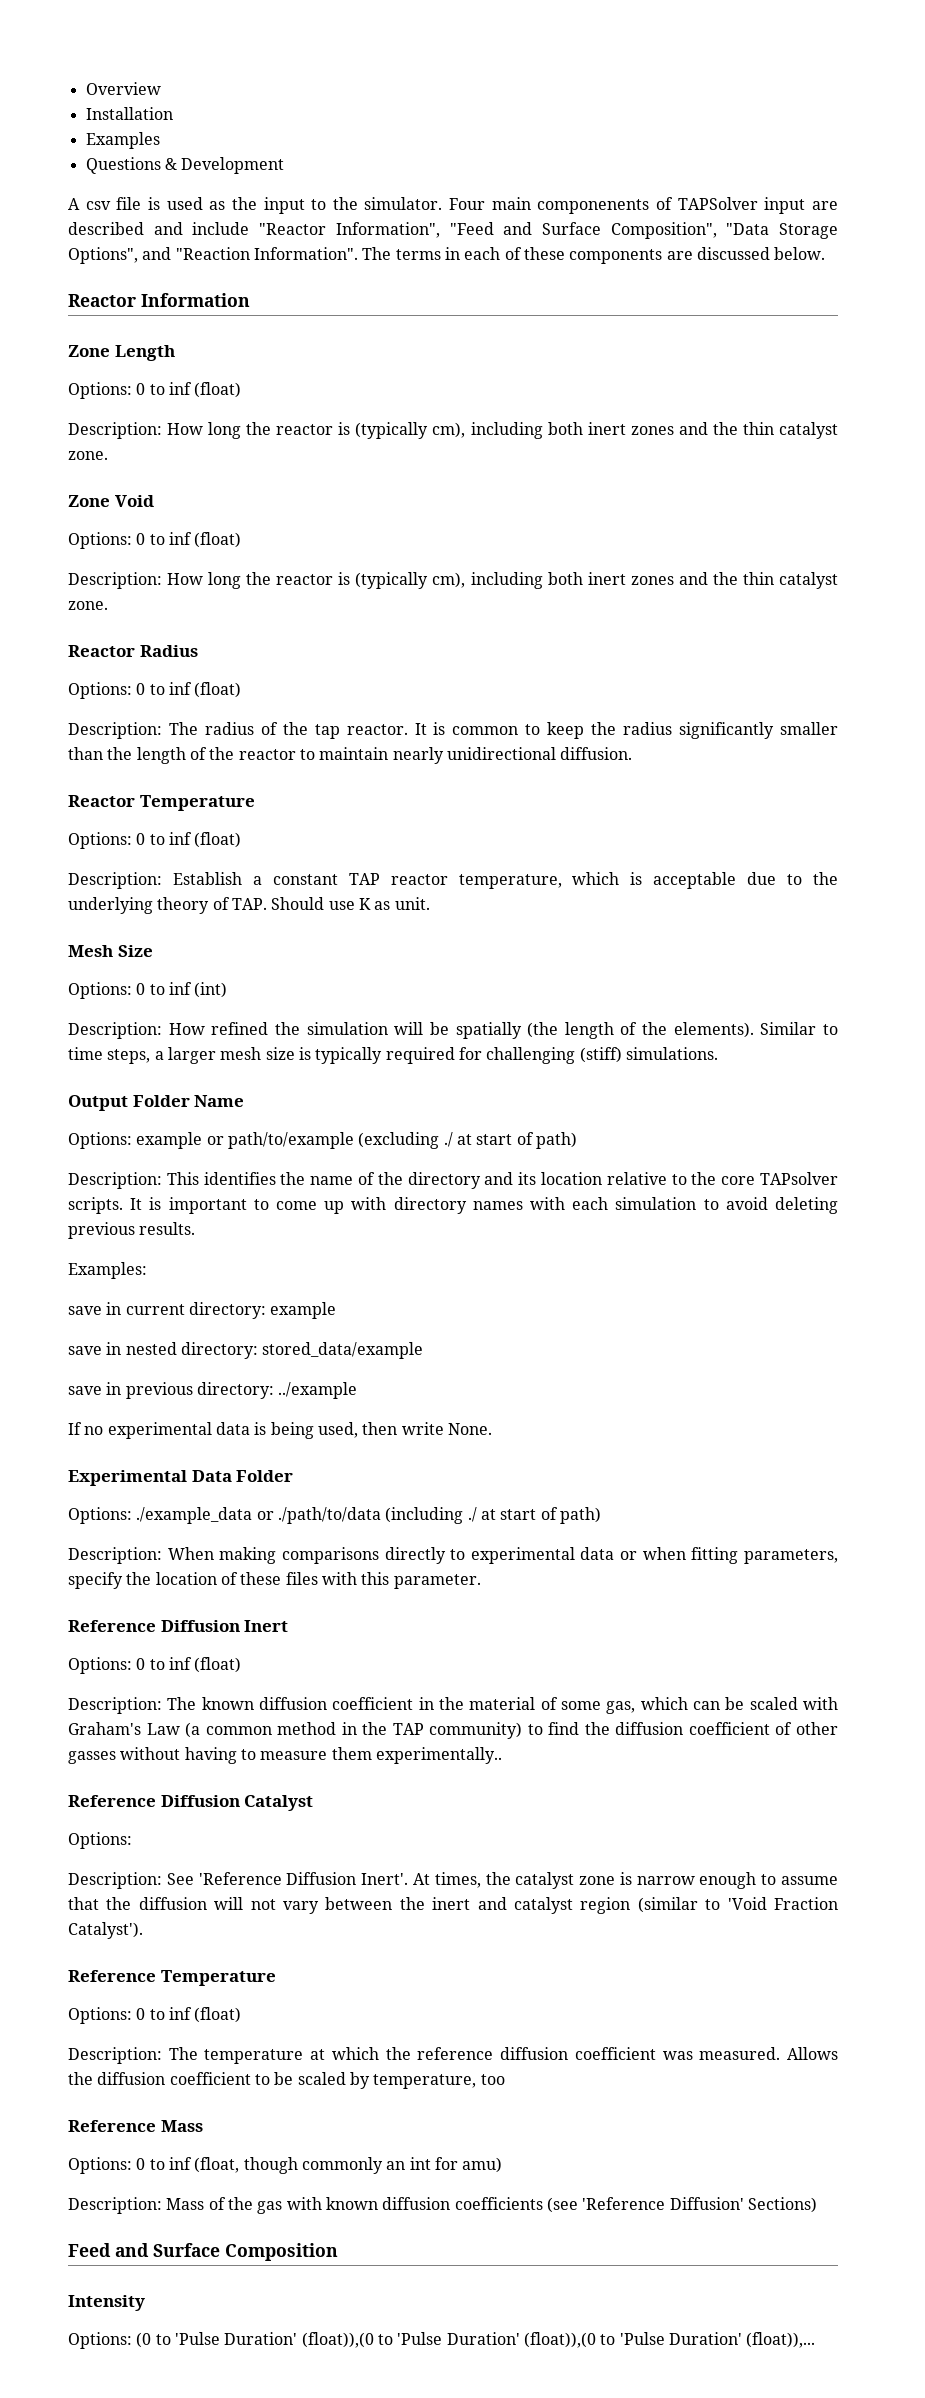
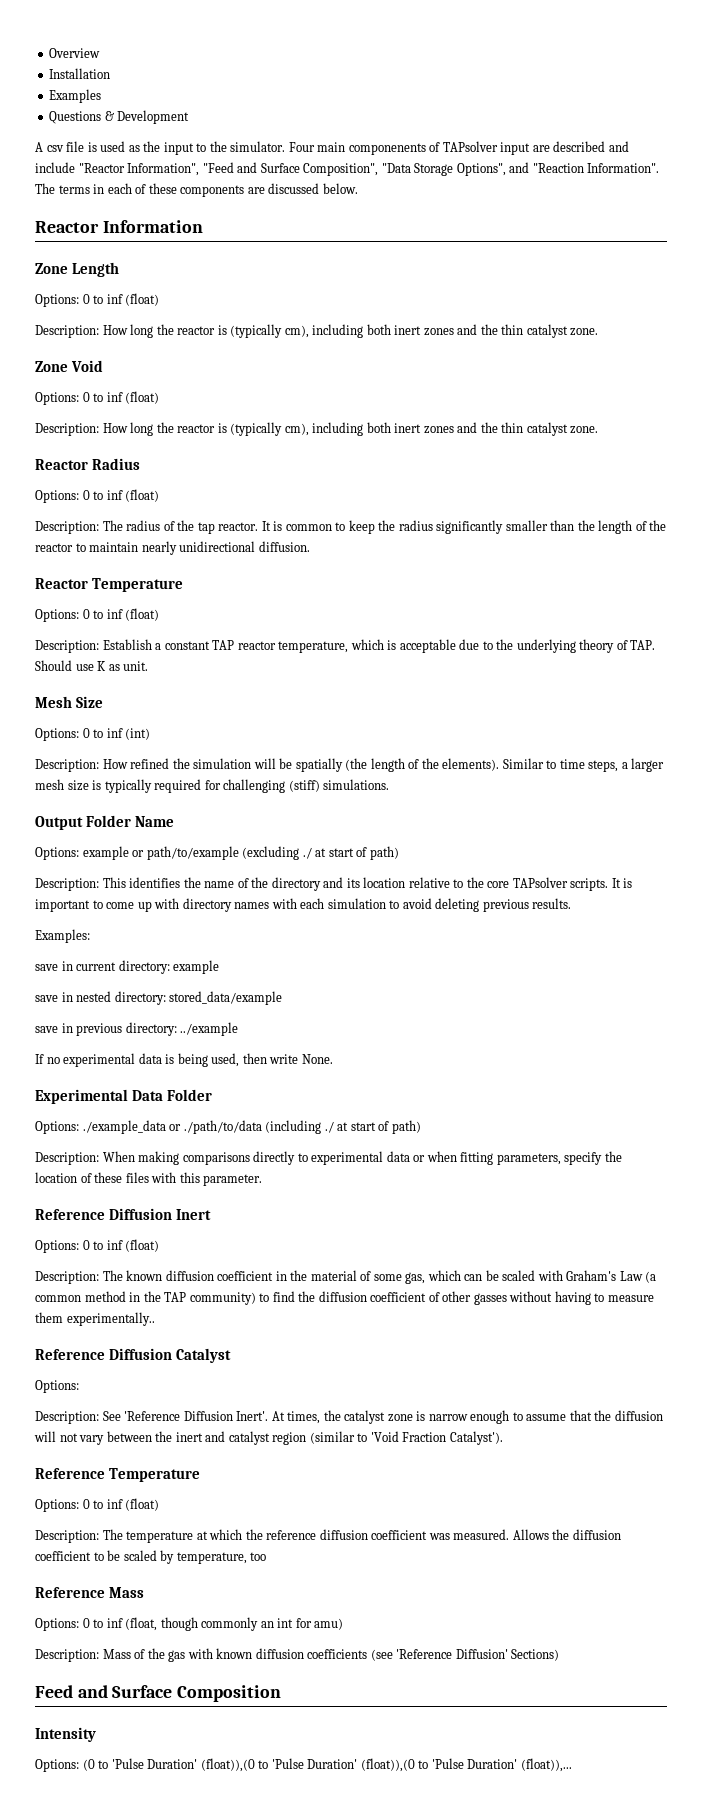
- Four main componenents of TAPSolver input are described and include "Reactor Information", "Feed and Surface Composition", "Data Storage Options", and "Reaction Information".
+ Four main componenents of TAPsolver input are described and include "Reactor Information", "Feed and Surface Composition", "Data Storage Options", and "Reaction Information".

